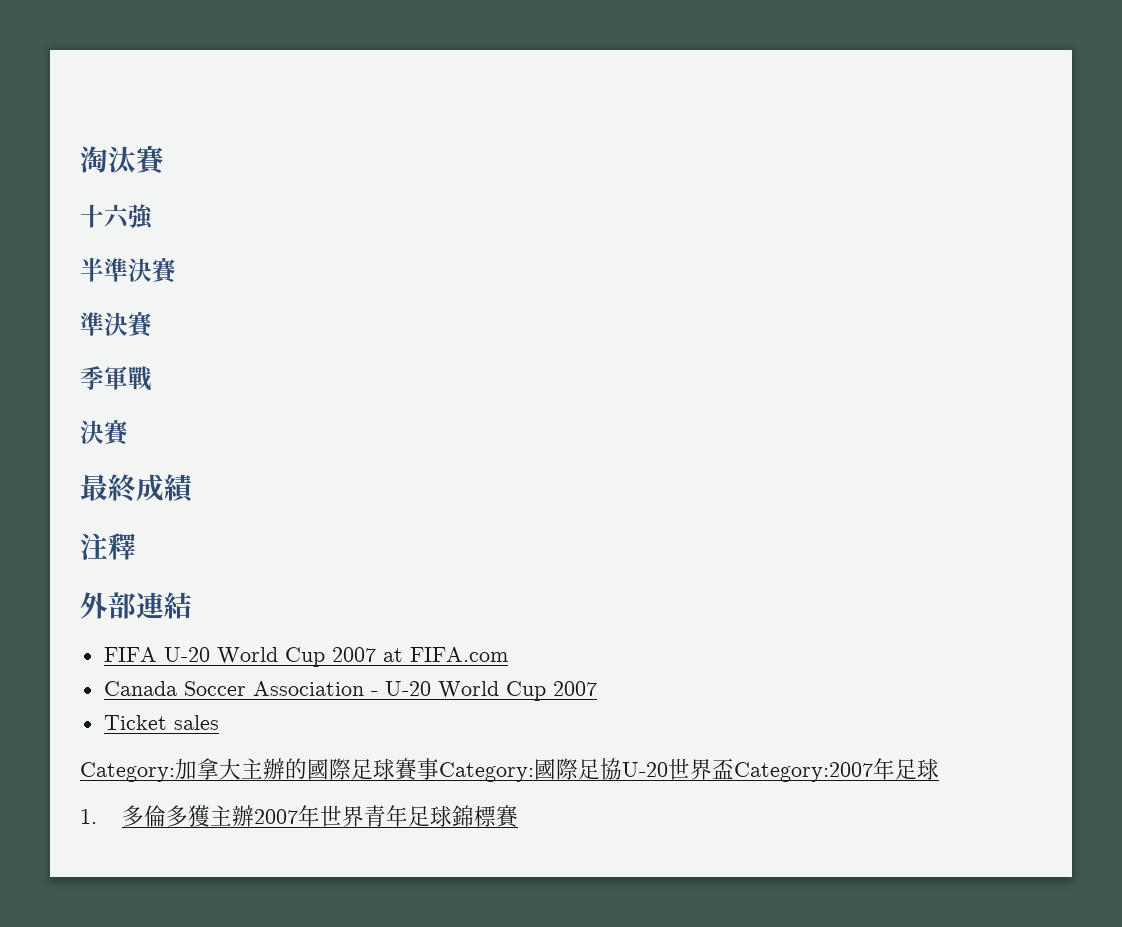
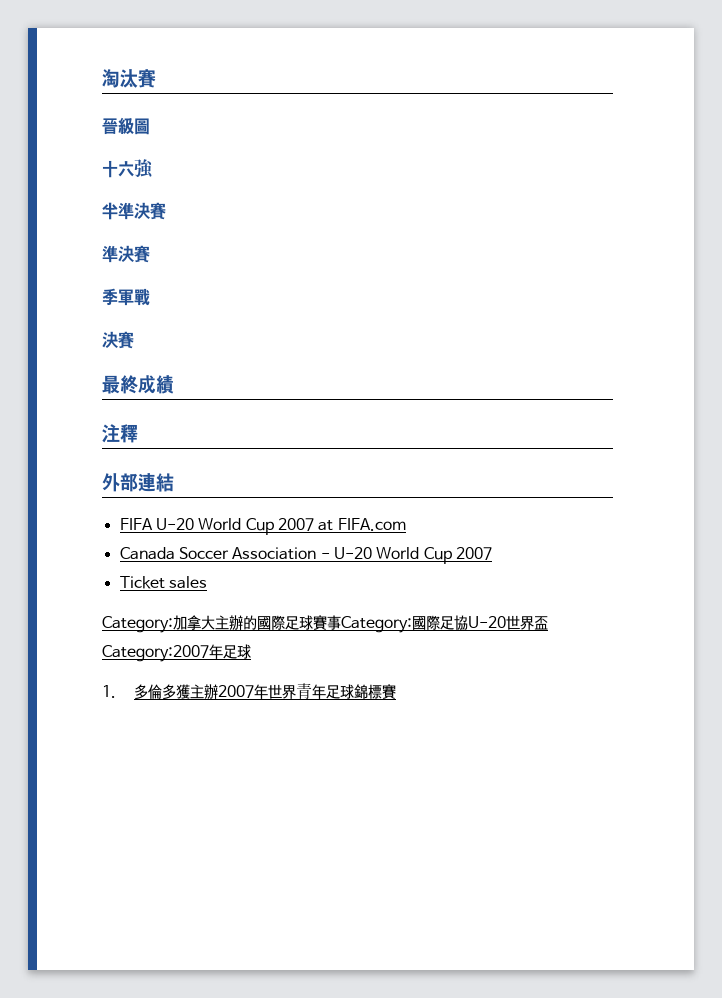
+ 晉級圖

